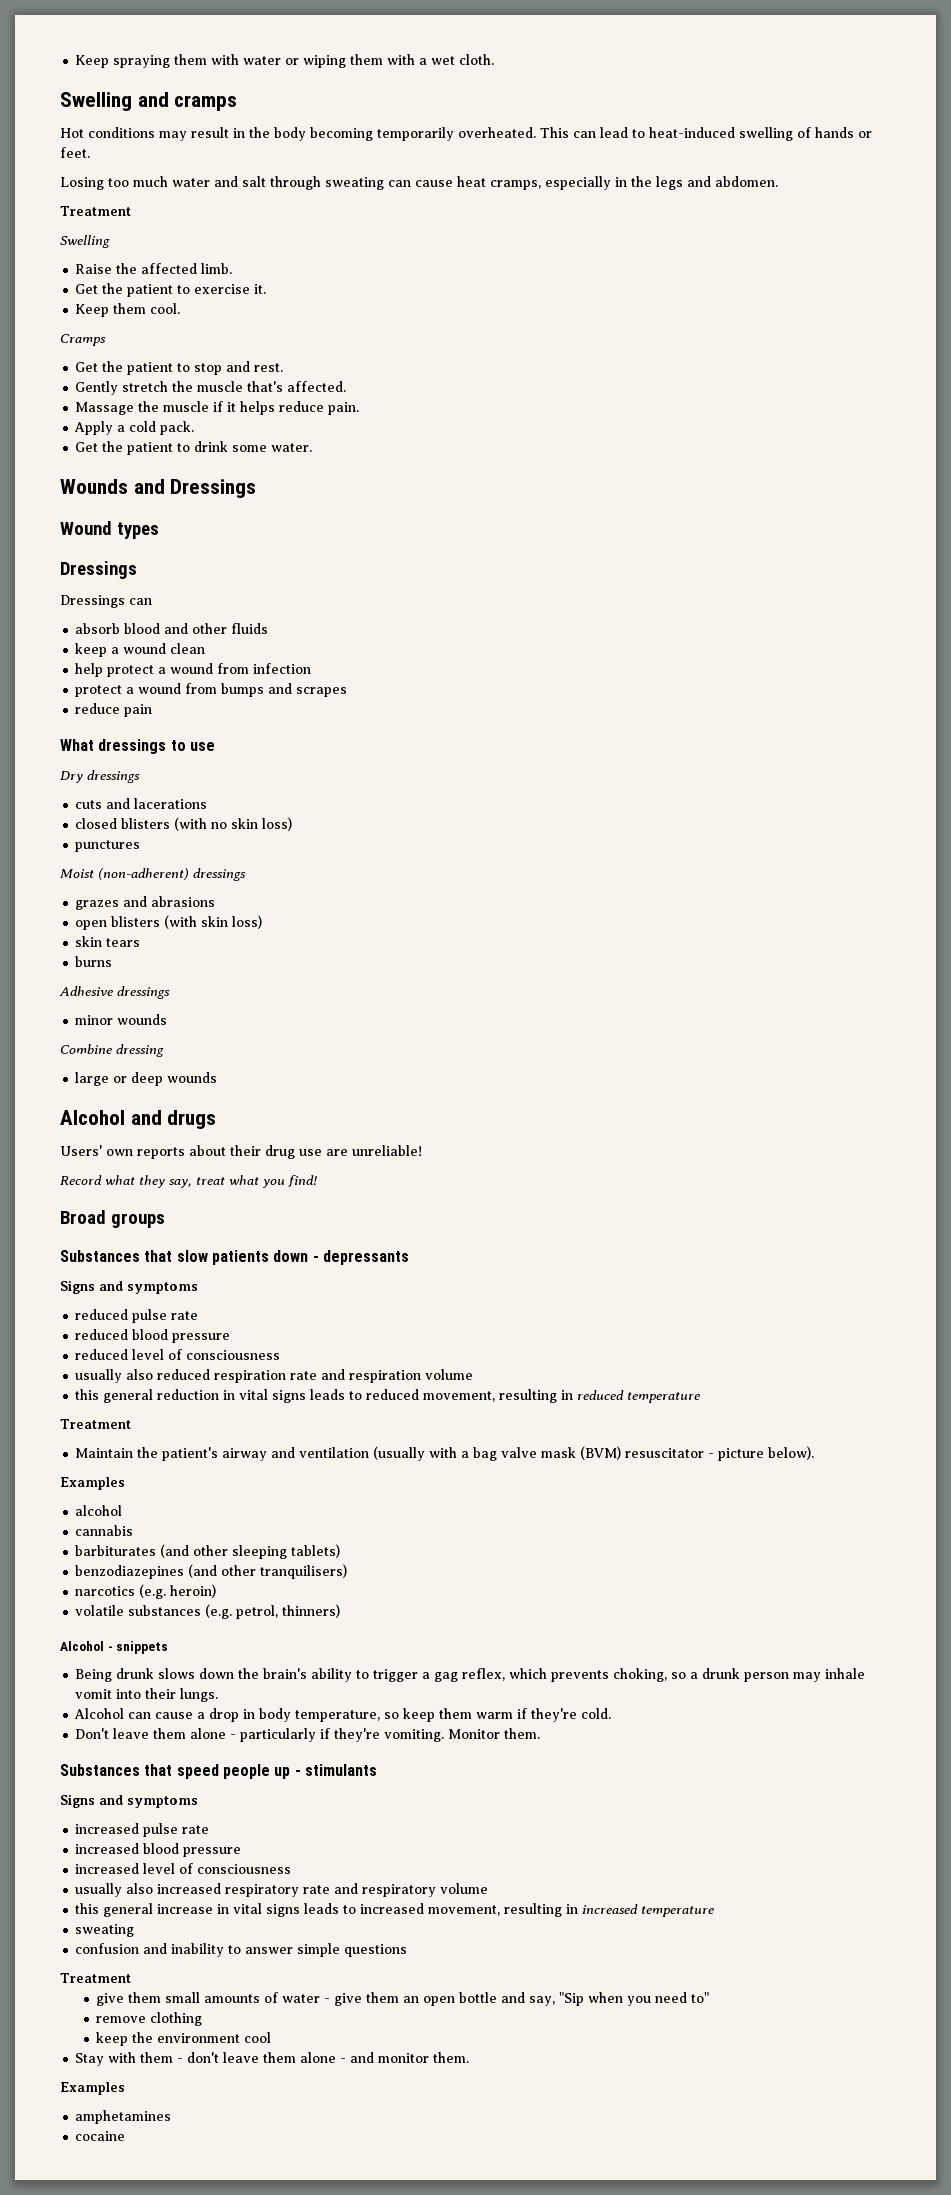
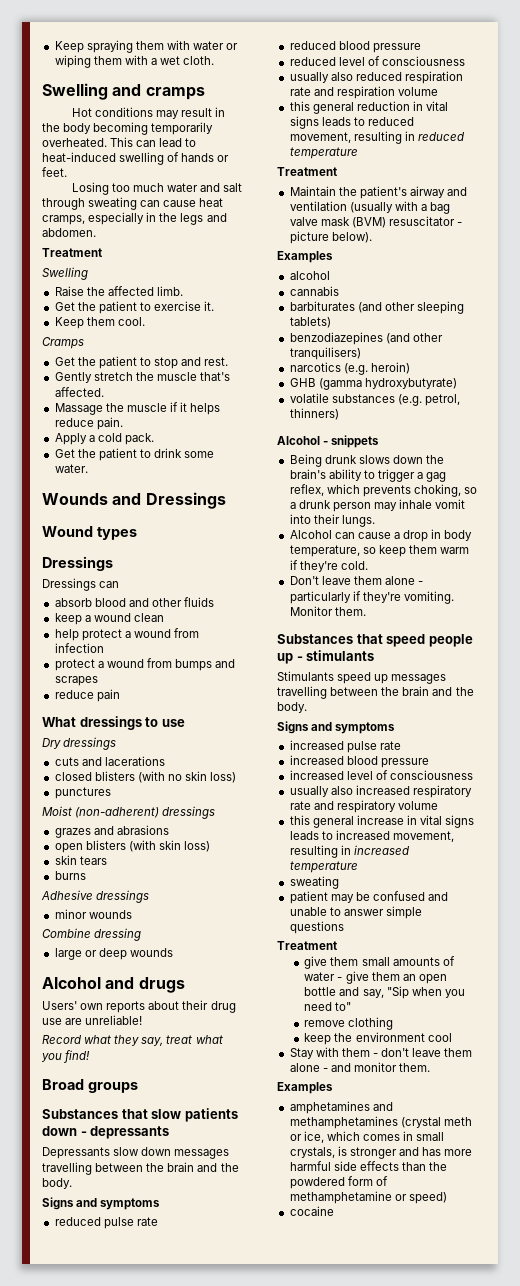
+ Depressants slow down messages travelling between the brain and the body.
+ GHB (gamma hydroxybutyrate)
+ Stimulants speed up messages travelling between the brain and the body.
- confusion and inability to answer simple questions
+ patient may be confused and unable to answer simple questions
- amphetamines
+ amphetamines and methamphetamines (crystal meth or ice, which comes in small crystals, is stronger and has more harmful side effects than the powdered form of methamphetamine or speed)

